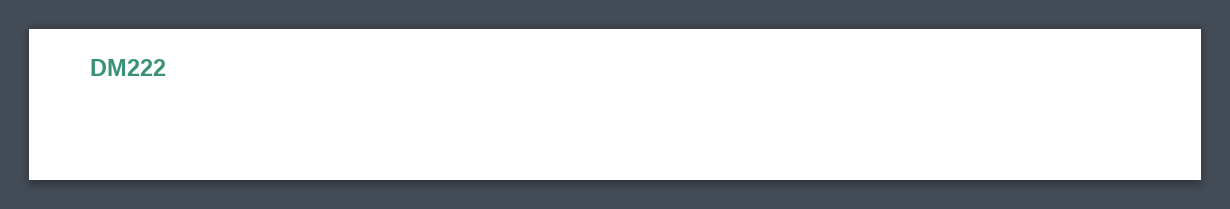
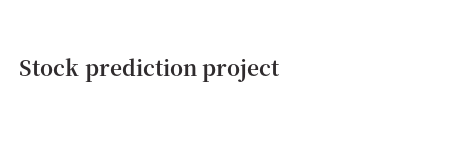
- DM222
+ Stock prediction project

